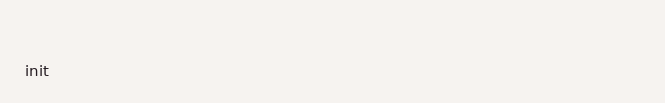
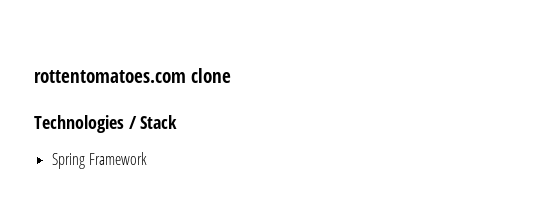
- init
+ rottentomatoes.com clone
+ Technologies / Stack
+ Spring Framework

